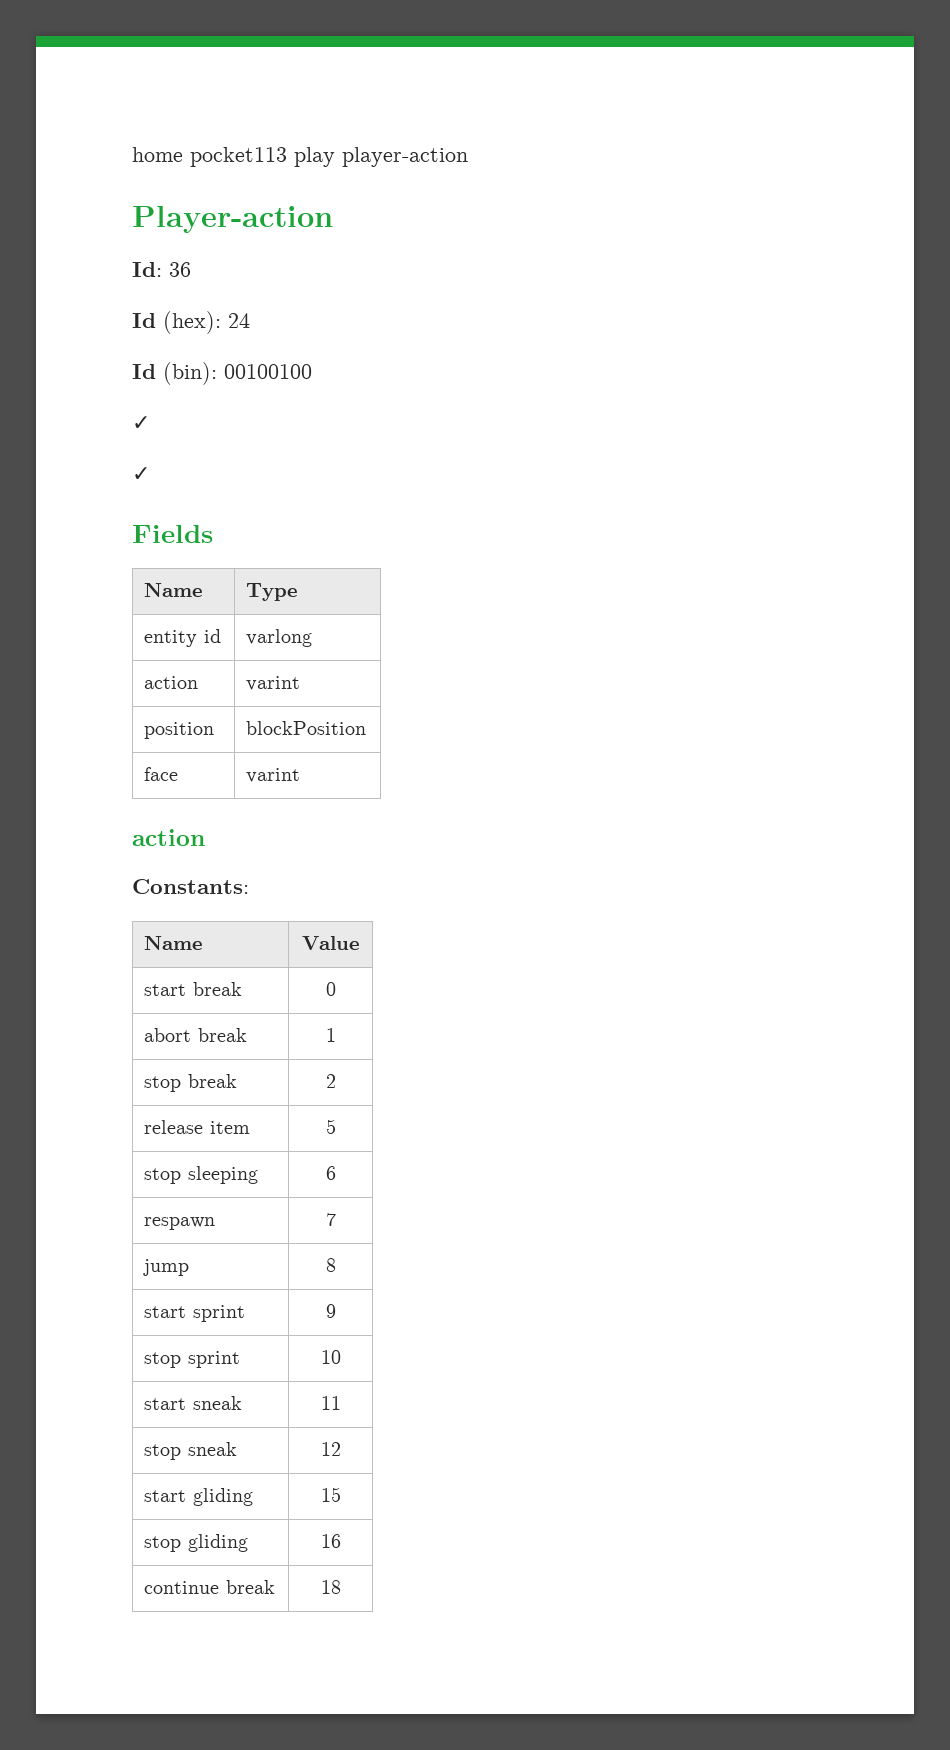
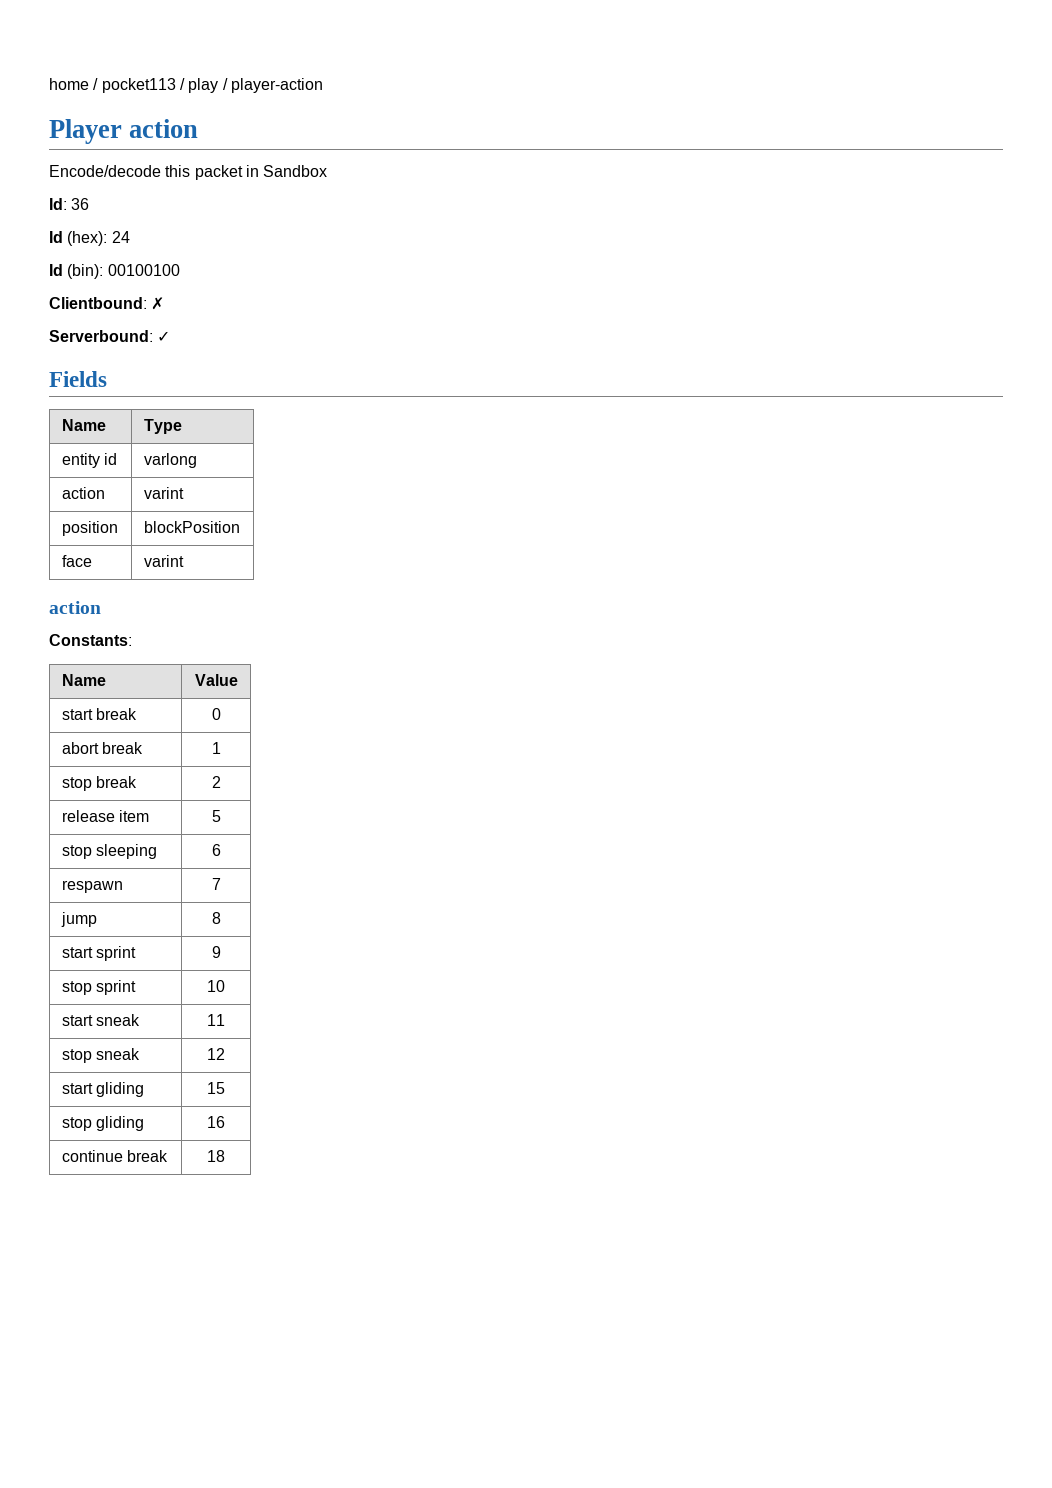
- home pocket113 play player-action
- Player-action
+ home / pocket113 / play / player-action
+ Player action
+ Encode/decode this packet in Sandbox
  Id (bin): 00100100
- ✓
- ✓
+ Clientbound: ✗
+ Serverbound: ✓

